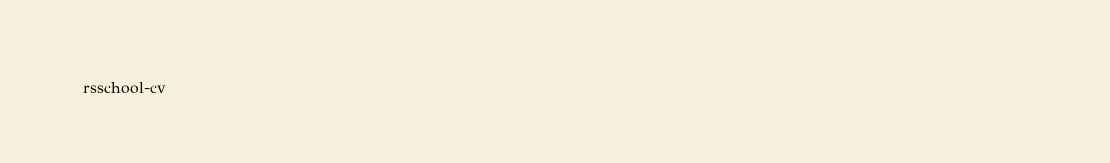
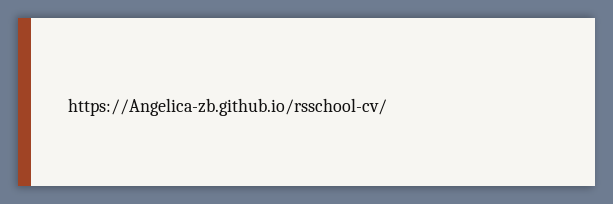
- rsschool-cv
+ https://Angelica-zb.github.io/rsschool-cv/

